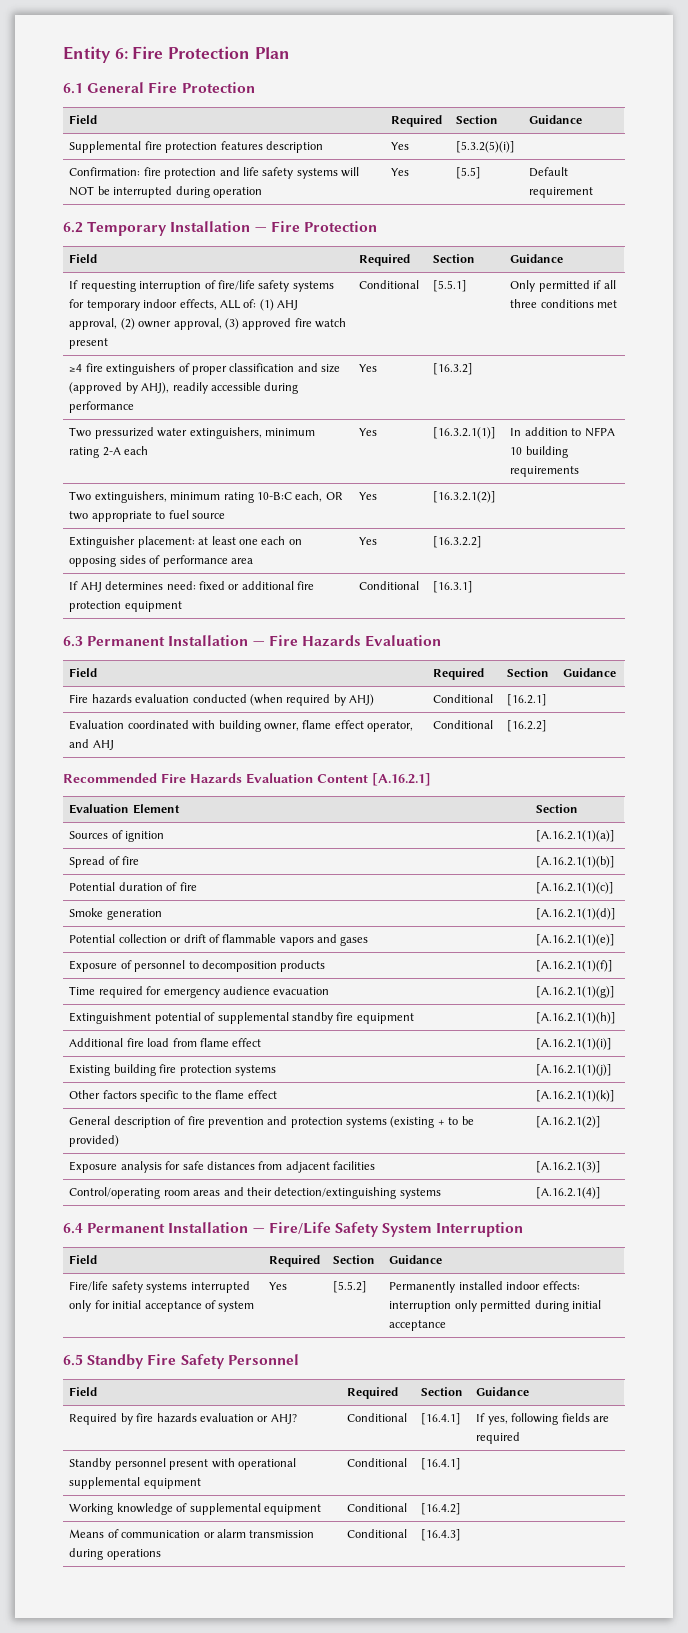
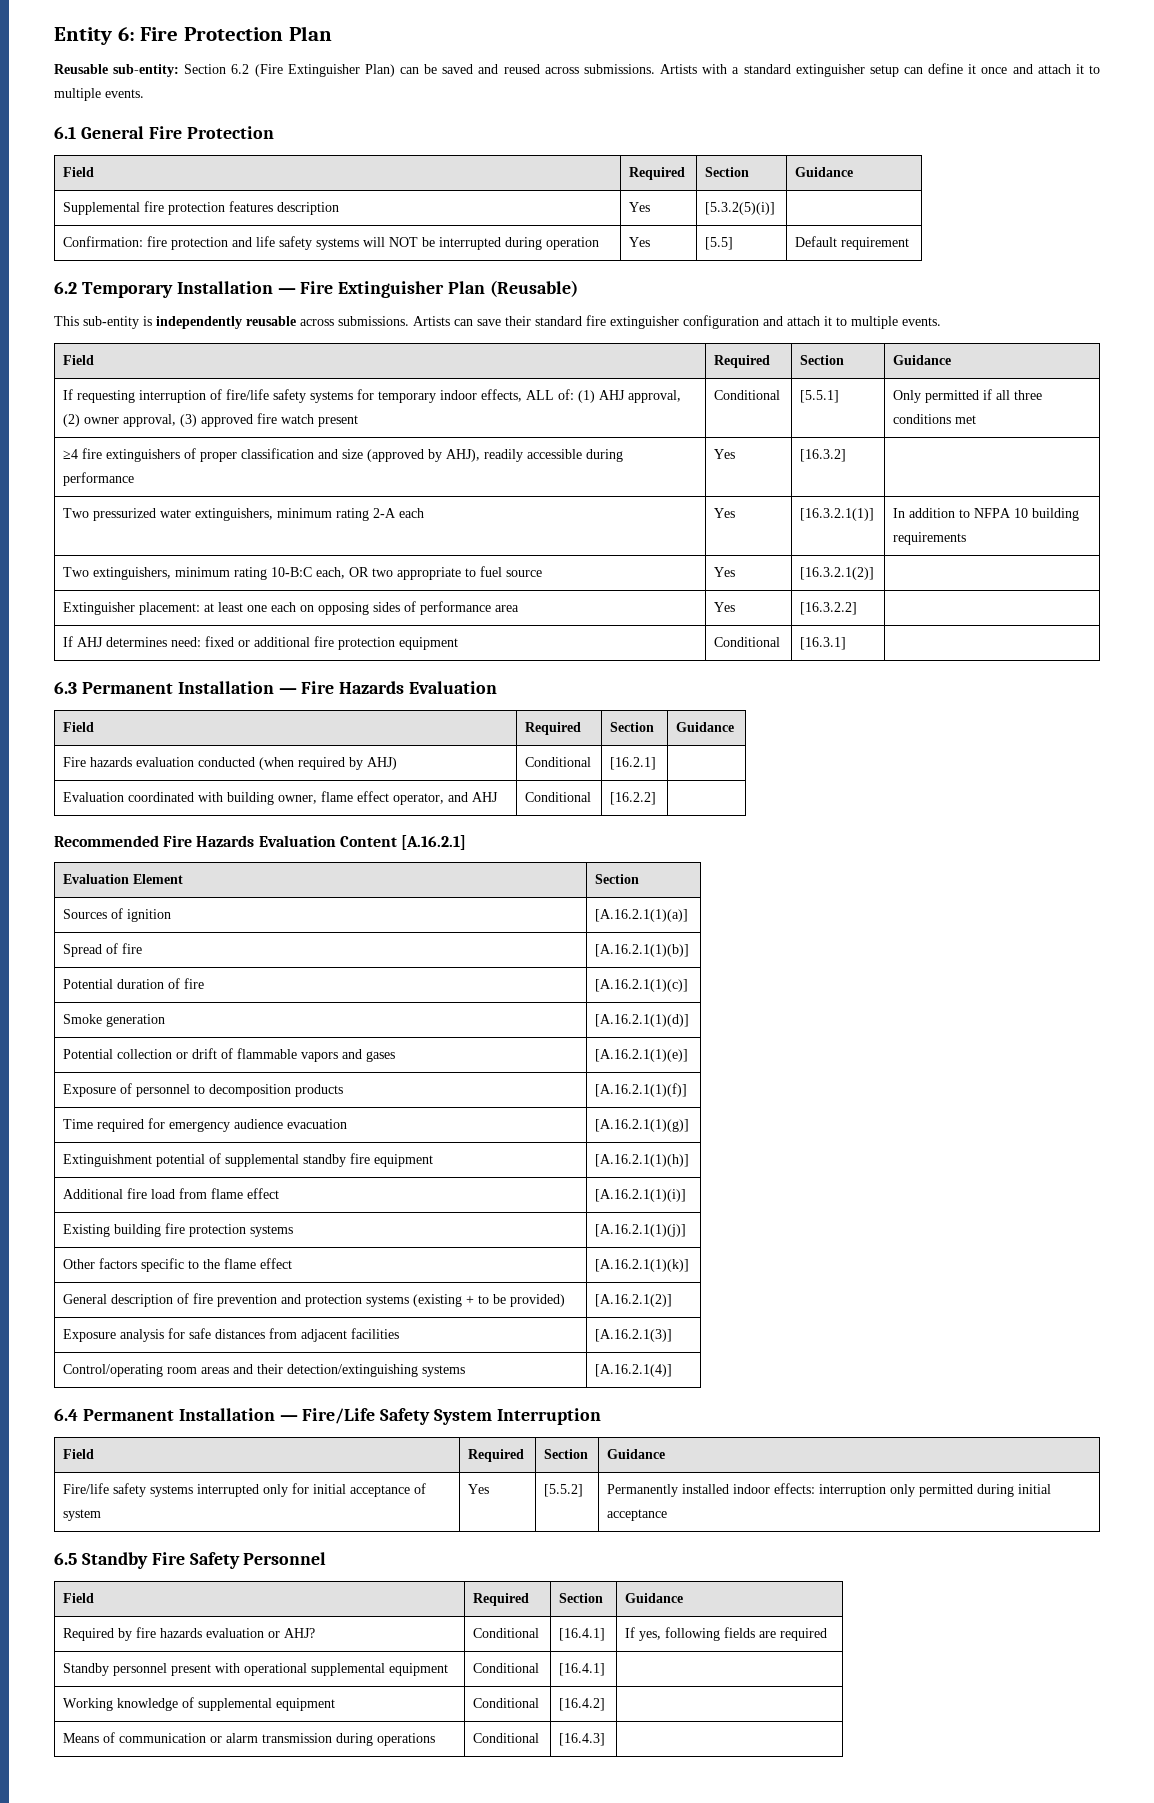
+ Reusable sub-entity: Section 6.2 (Fire Extinguisher Plan) can be saved and reused across submissions. Artists with a standard extinguisher setup can define it once and attach it to multiple events.
- 6.2 Temporary Installation — Fire Protection
+ 6.2 Temporary Installation — Fire Extinguisher Plan (Reusable)
+ This sub-entity is independently reusable across submissions. Artists can save their standard fire extinguisher configuration and attach it to multiple events.

